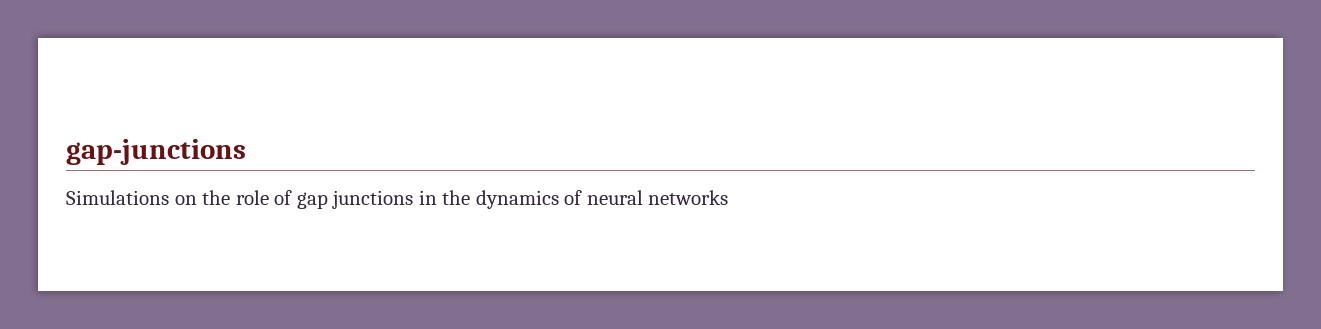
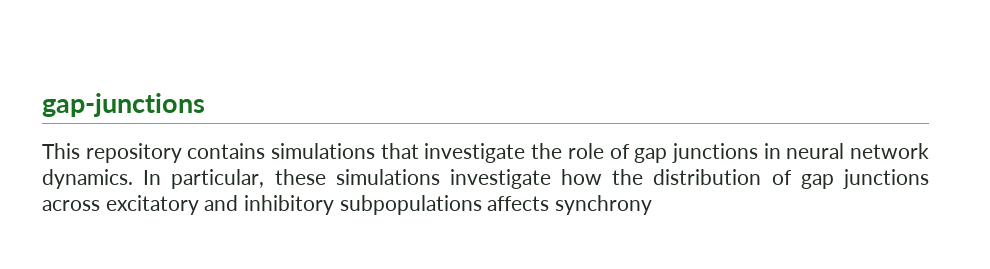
- Simulations on the role of gap junctions in the dynamics of neural networks
+ This repository contains simulations that investigate the role of gap junctions in neural network dynamics. In particular, these simulations investigate how the distribution of gap junctions across excitatory and inhibitory subpopulations affects synchrony

